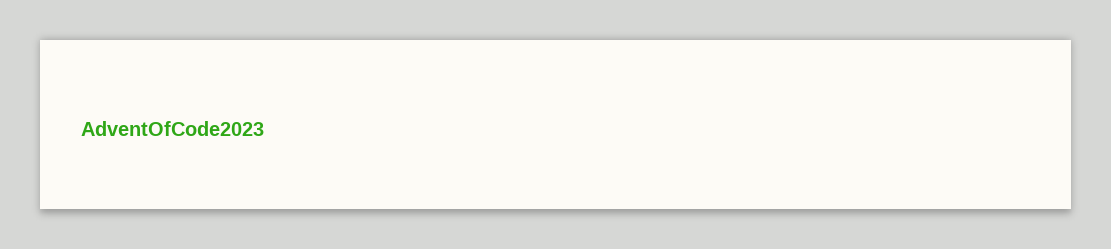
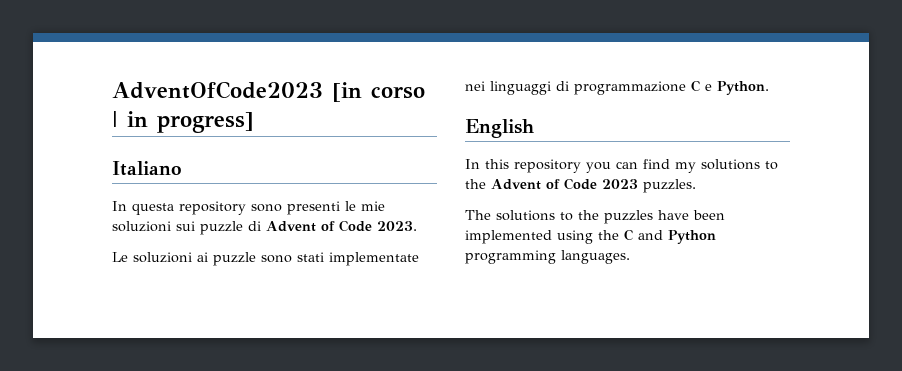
- AdventOfCode2023
+ AdventOfCode2023 [in corso | in progress]
+ Italiano
+ In questa repository sono presenti le mie soluzioni sui puzzle di Advent of Code 2023.
+ Le soluzioni ai puzzle sono stati implementate nei linguaggi di programmazione C e Python.
+ English
+ In this repository you can find my solutions to the Advent of Code 2023 puzzles.
+ The solutions to the puzzles have been implemented using the C and Python programming languages.

